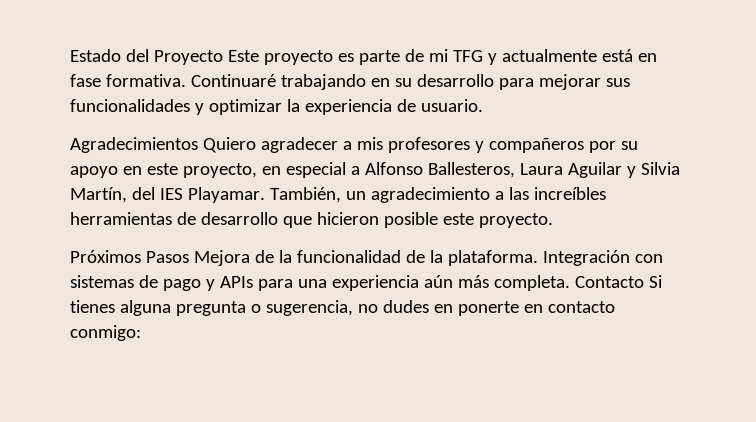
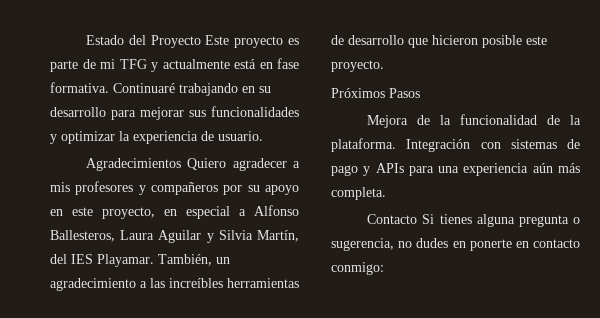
- Próximos Pasos Mejora de la funcionalidad de la plataforma.
+ Próximos Pasos
+ Mejora de la funcionalidad de la plataforma.
- Integración con sistemas de pago y APIs para una experiencia aún más completa. Contacto Si tienes alguna pregunta o sugerencia, no dudes en ponerte en contacto conmigo:
+ Integración con sistemas de pago y APIs para una experiencia aún más completa.
+ Contacto Si tienes alguna pregunta o sugerencia, no dudes en ponerte en contacto conmigo:

